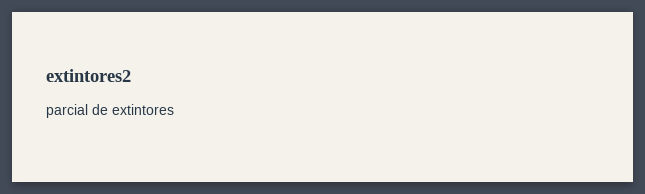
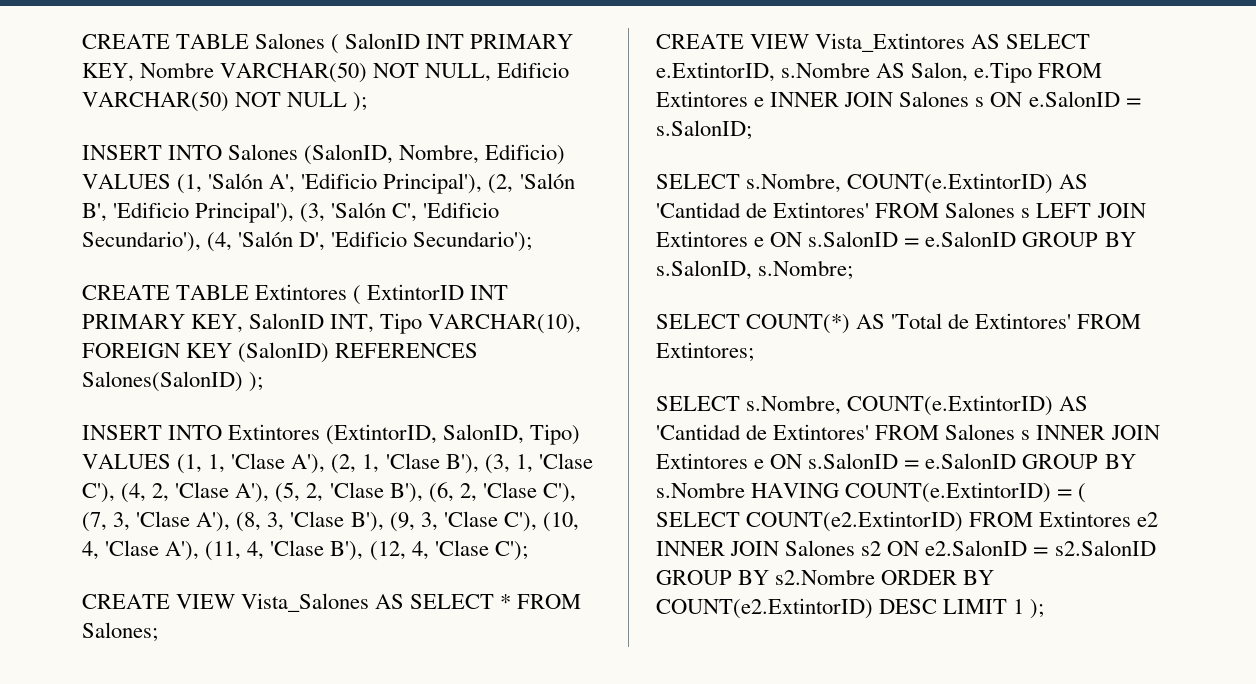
- extintores2
- parcial de extintores
+ CREATE TABLE Salones ( SalonID INT PRIMARY KEY, Nombre VARCHAR(50) NOT NULL, Edificio VARCHAR(50) NOT NULL );
+ INSERT INTO Salones (SalonID, Nombre, Edificio) VALUES (1, 'Salón A', 'Edificio Principal'), (2, 'Salón B', 'Edificio Principal'), (3, 'Salón C', 'Edificio Secundario'), (4, 'Salón D', 'Edificio Secundario');
+ CREATE TABLE Extintores ( ExtintorID INT PRIMARY KEY, SalonID INT, Tipo VARCHAR(10), FOREIGN KEY (SalonID) REFERENCES Salones(SalonID) );
+ INSERT INTO Extintores (ExtintorID, SalonID, Tipo) VALUES (1, 1, 'Clase A'), (2, 1, 'Clase B'), (3, 1, 'Clase C'), (4, 2, 'Clase A'), (5, 2, 'Clase B'), (6, 2, 'Clase C'), (7, 3, 'Clase A'), (8, 3, 'Clase B'), (9, 3, 'Clase C'), (10, 4, 'Clase A'), (11, 4, 'Clase B'), (12, 4, 'Clase C');
+ CREATE VIEW Vista_Salones AS SELECT * FROM Salones;
+ CREATE VIEW Vista_Extintores AS SELECT e.ExtintorID, s.Nombre AS Salon, e.Tipo FROM Extintores e INNER JOIN Salones s ON e.SalonID = s.SalonID;
+ SELECT s.Nombre, COUNT(e.ExtintorID) AS 'Cantidad de Extintores' FROM Salones s LEFT JOIN Extintores e ON s.SalonID = e.SalonID GROUP BY s.SalonID, s.Nombre;
+ SELECT COUNT(*) AS 'Total de Extintores' FROM Extintores;
+ SELECT s.Nombre, COUNT(e.ExtintorID) AS 'Cantidad de Extintores' FROM Salones s INNER JOIN Extintores e ON s.SalonID = e.SalonID GROUP BY s.Nombre HAVING COUNT(e.ExtintorID) = ( SELECT COUNT(e2.ExtintorID) FROM Extintores e2 INNER JOIN Salones s2 ON e2.SalonID = s2.SalonID GROUP BY s2.Nombre ORDER BY COUNT(e2.ExtintorID) DESC LIMIT 1 );

